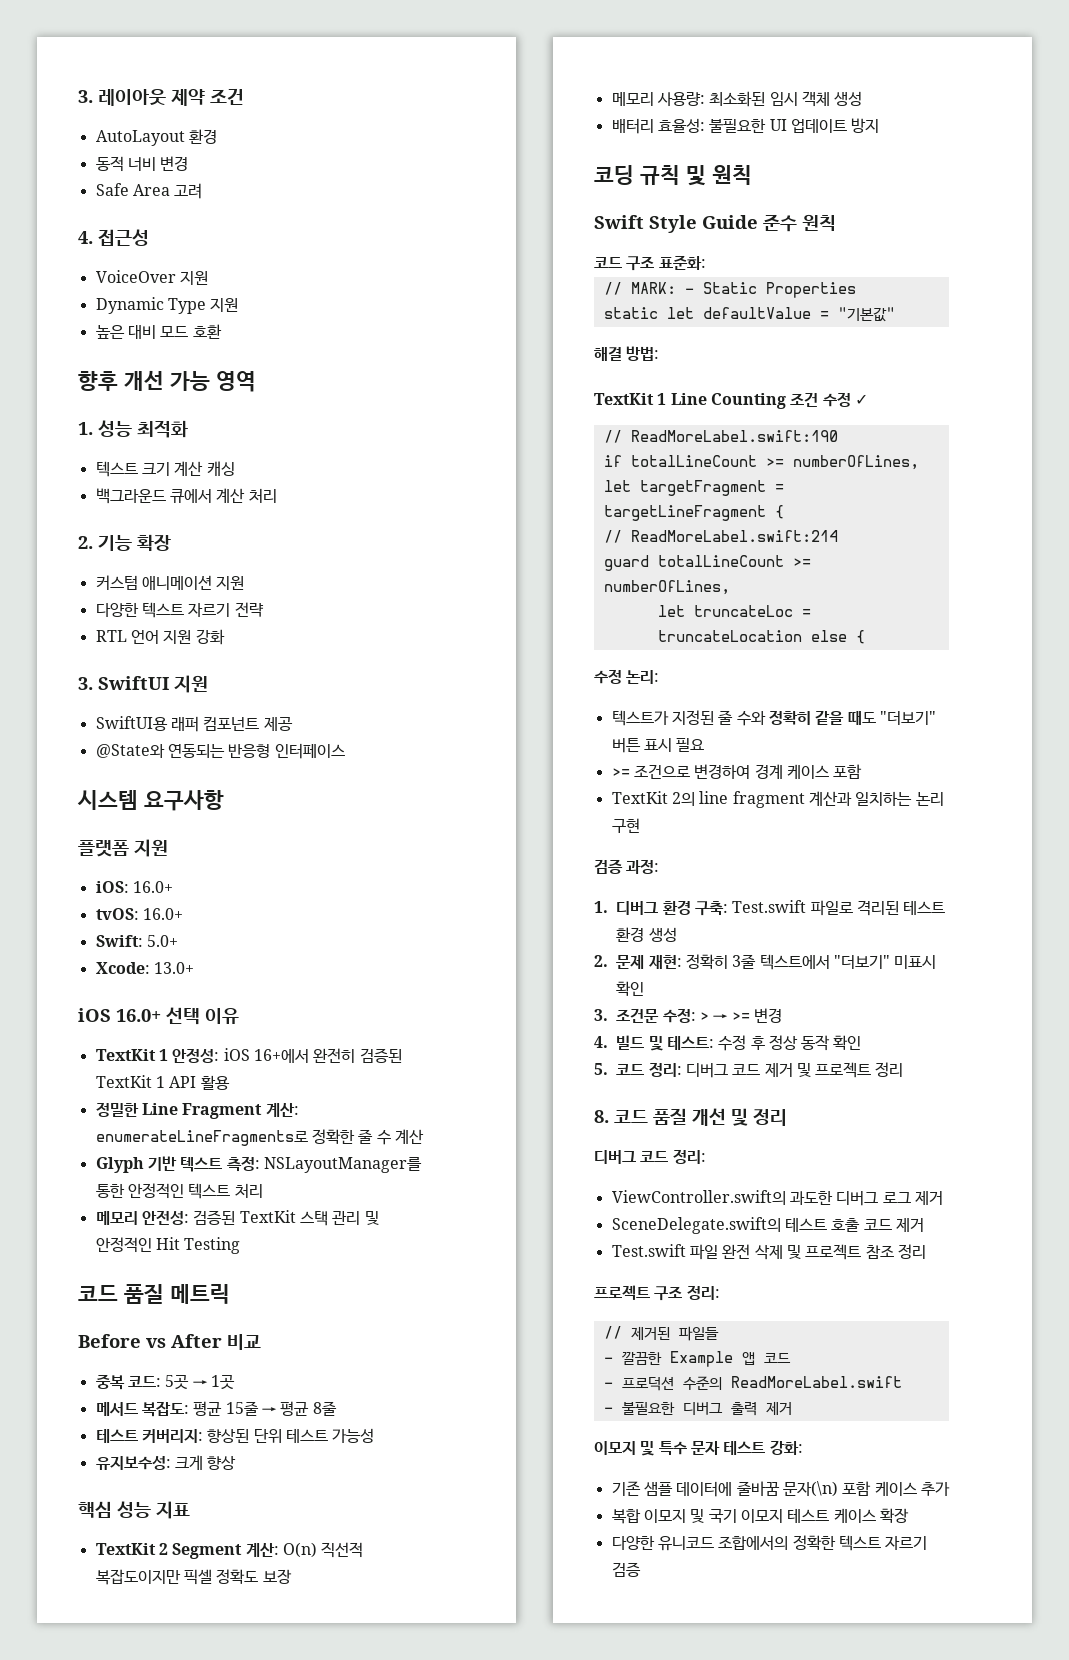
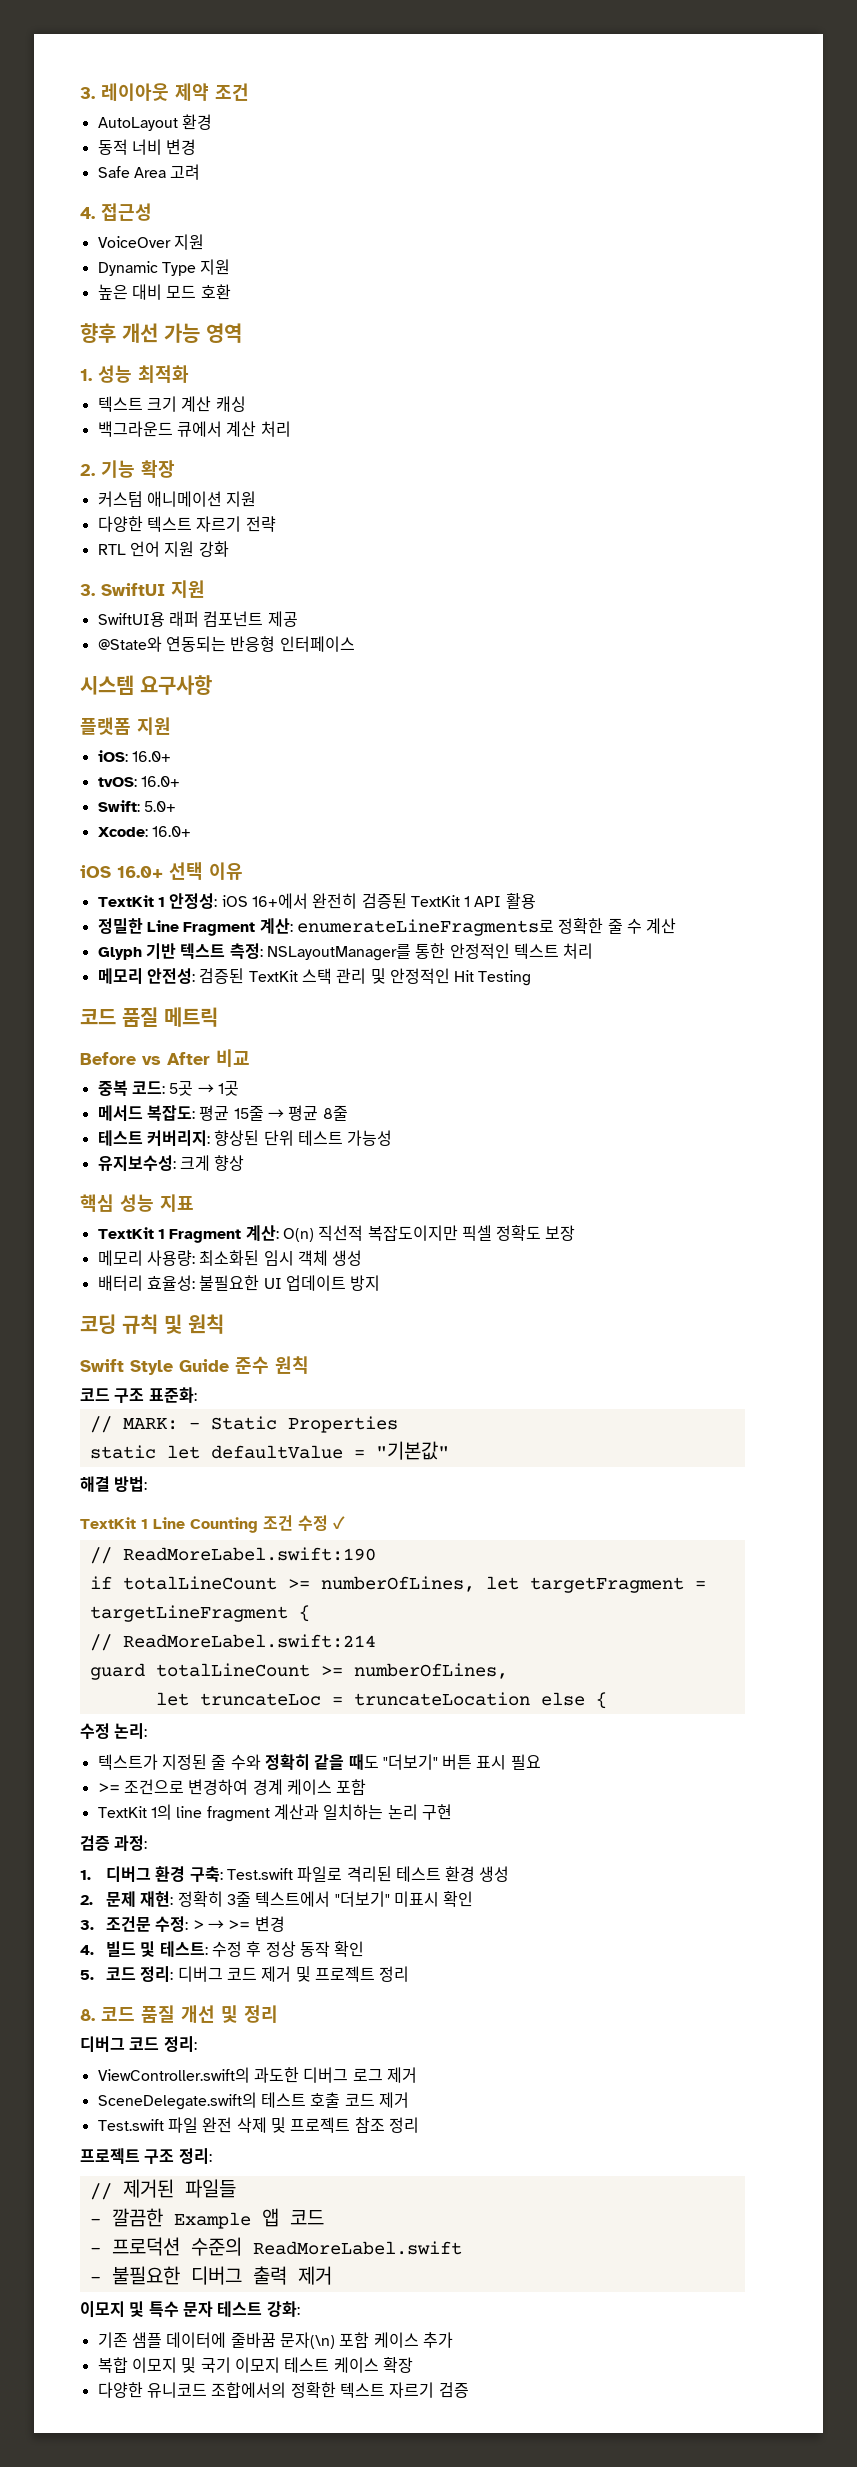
- Xcode: 13.0+
+ Xcode: 16.0+
- TextKit 2 Segment 계산: O(n) 직선적 복잡도이지만 픽셀 정확도 보장
+ TextKit 1 Fragment 계산: O(n) 직선적 복잡도이지만 픽셀 정확도 보장
- TextKit 2의 line fragment 계산과 일치하는 논리 구현
+ TextKit 1의 line fragment 계산과 일치하는 논리 구현

